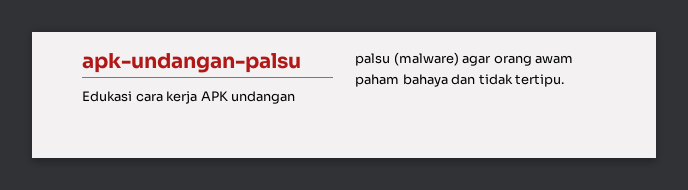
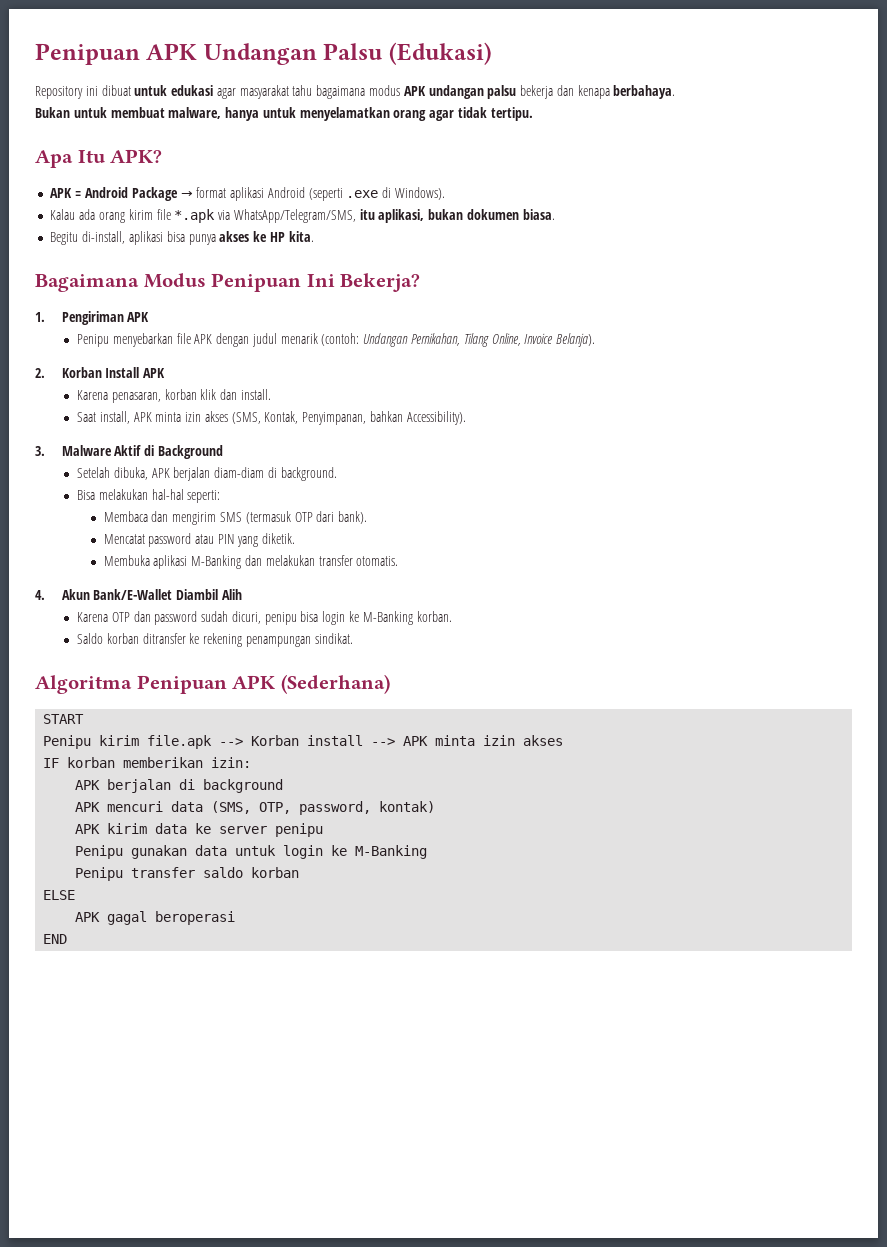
- apk-undangan-palsu
- Edukasi cara kerja APK undangan palsu (malware) agar orang awam paham bahaya dan tidak tertipu.
+ Penipuan APK Undangan Palsu (Edukasi)
+ Repository ini dibuat untuk edukasi agar masyarakat tahu bagaimana modus APK undangan palsu bekerja dan kenapa berbahaya.
+ Bukan untuk membuat malware, hanya untuk menyelamatkan orang agar tidak tertipu.
+ Apa Itu APK?
+ APK = Android Package → format aplikasi Android (seperti .exe di Windows).
+ Kalau ada orang kirim file *.apk via WhatsApp/Telegram/SMS, itu aplikasi, bukan dokumen biasa.
+ Begitu di-install, aplikasi bisa punya akses ke HP kita.
+ Bagaimana Modus Penipuan Ini Bekerja?
+ 1. Pengiriman APK
+ Penipu menyebarkan file APK dengan judul menarik (contoh: Undangan Pernikahan, Tilang Online, Invoice Belanja).
+ 2. Korban Install APK
+ Karena penasaran, korban klik dan install.
+ Saat install, APK minta izin akses (SMS, Kontak, Penyimpanan, bahkan Accessibility).
+ 3. Malware Aktif di Background
+ Setelah dibuka, APK berjalan diam-diam di background.
+ Bisa melakukan hal-hal seperti:
+ Membaca dan mengirim SMS (termasuk OTP dari bank).
+ Mencatat password atau PIN yang diketik.
+ Membuka aplikasi M-Banking dan melakukan transfer otomatis.
+ 4. Akun Bank/E-Wallet Diambil Alih
+ Karena OTP dan password sudah dicuri, penipu bisa login ke M-Banking korban.
+ Saldo korban ditransfer ke rekening penampungan sindikat.
+ Algoritma Penipuan APK (Sederhana)
+ START
+ Penipu kirim file.apk --> Korban install --> APK minta izin akses
+ IF korban memberikan izin:
+ APK berjalan di background
+ APK mencuri data (SMS, OTP, password, kontak)
+ APK kirim data ke server penipu
+ Penipu gunakan data untuk login ke M-Banking
+ Penipu transfer saldo korban
+ ELSE
+ APK gagal beroperasi
+ END

